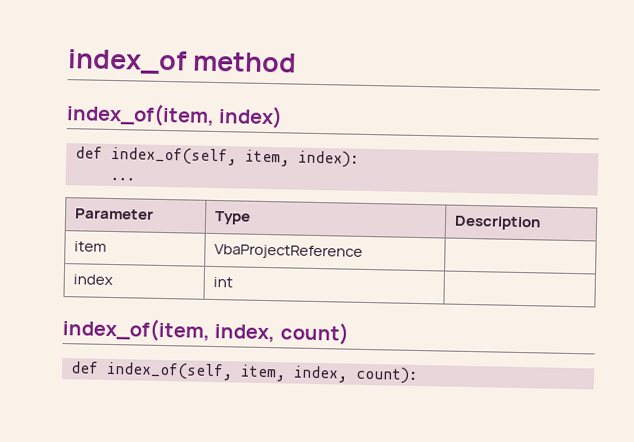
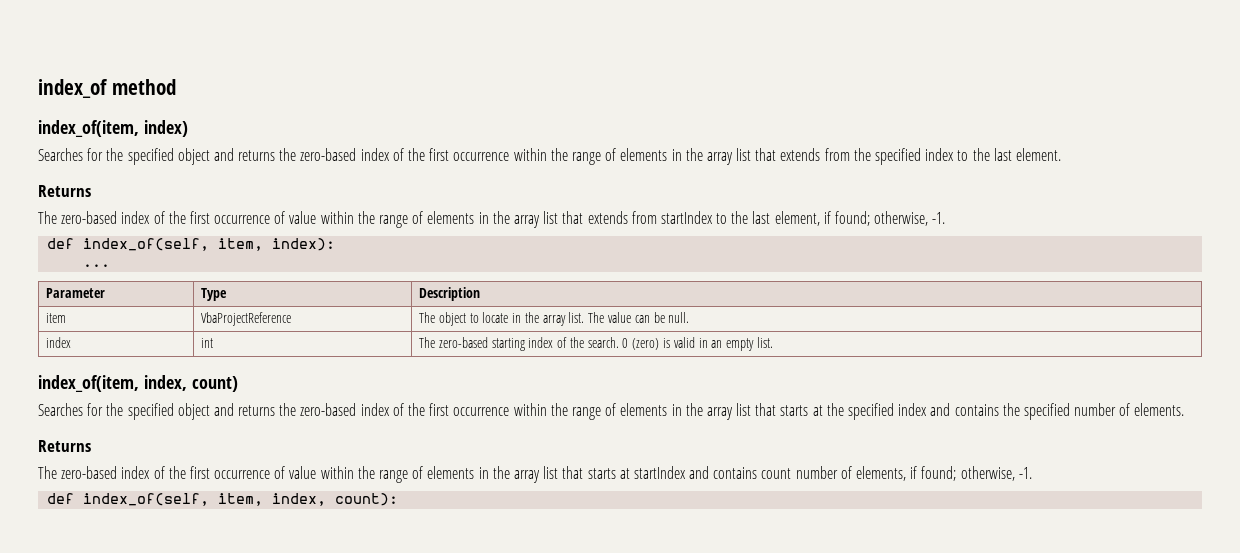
+ Searches for the specified object and returns the zero-based index of the first occurrence within the range of elements in the array list that extends from the specified index to the last element.
+ Returns
+ The zero-based index of the first occurrence of value within the range of elements in the array list that extends from startIndex to the last element, if found; otherwise, -1.
- item | VbaProjectReference |
- index | int |
+ item | VbaProjectReference | The object to locate in the array list. The value can be null.
+ index | int | The zero-based starting index of the search. 0 (zero) is valid in an empty list.
  index_of(item, index, count)
+ Searches for the specified object and returns the zero-based index of the first occurrence within the range of elements in the array list that starts at the specified index and contains the specified number of elements.
+ Returns
+ The zero-based index of the first occurrence of value within the range of elements in the array list that starts at startIndex and contains count number of elements, if found; otherwise, -1.

